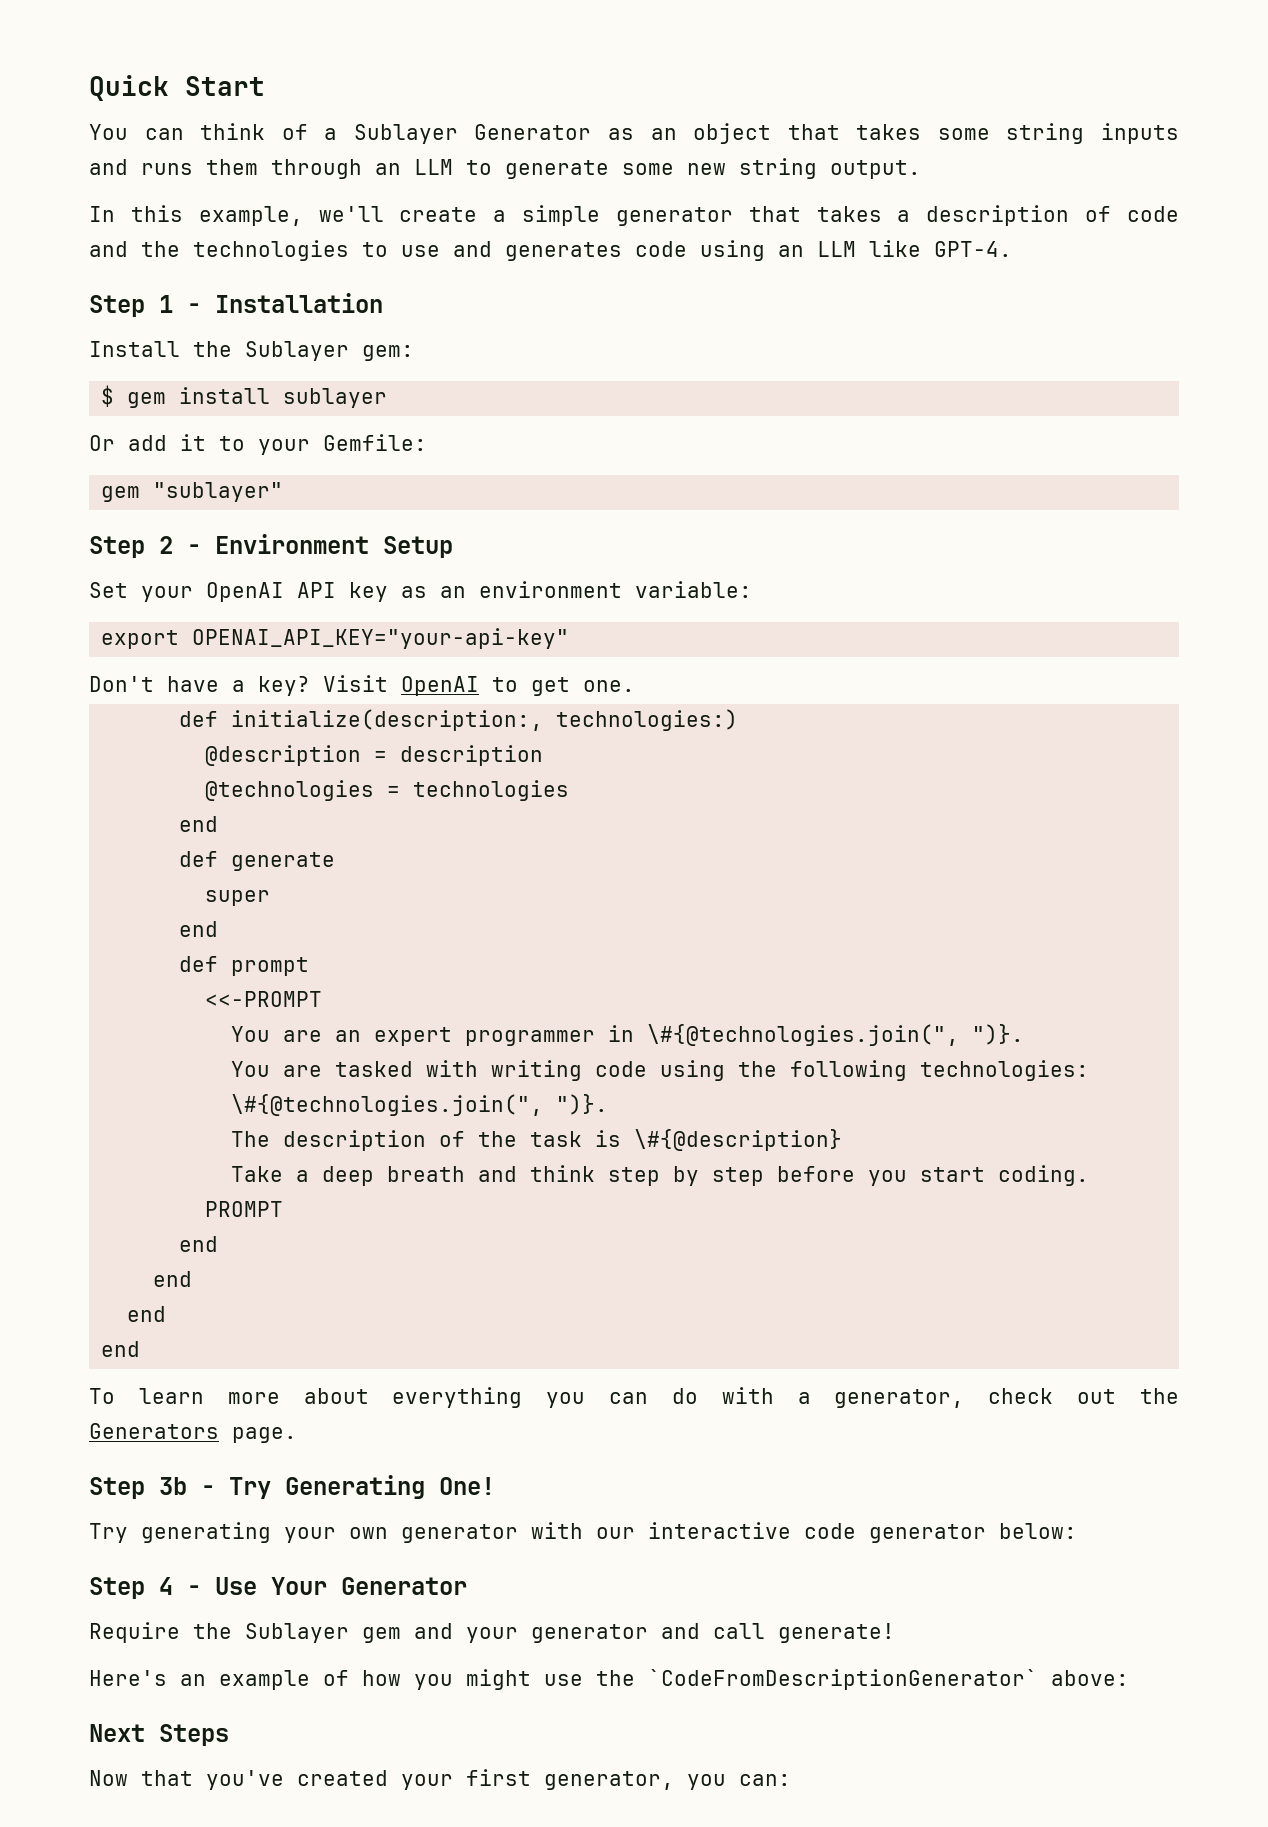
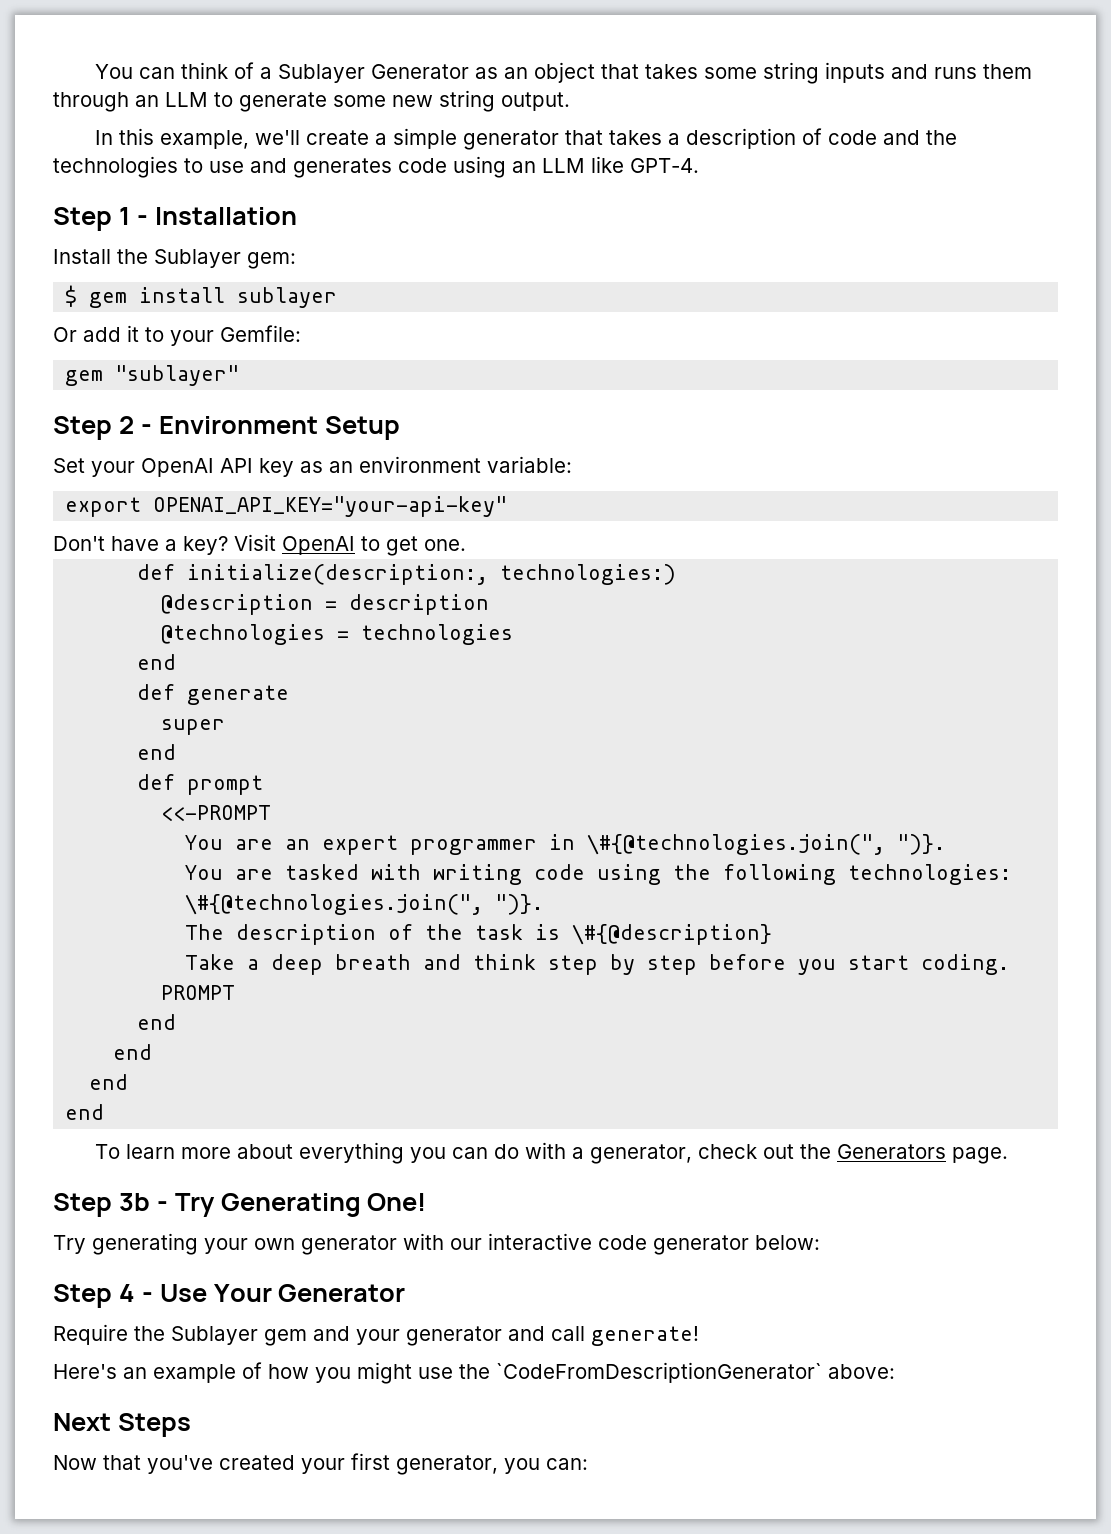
- Quick Start

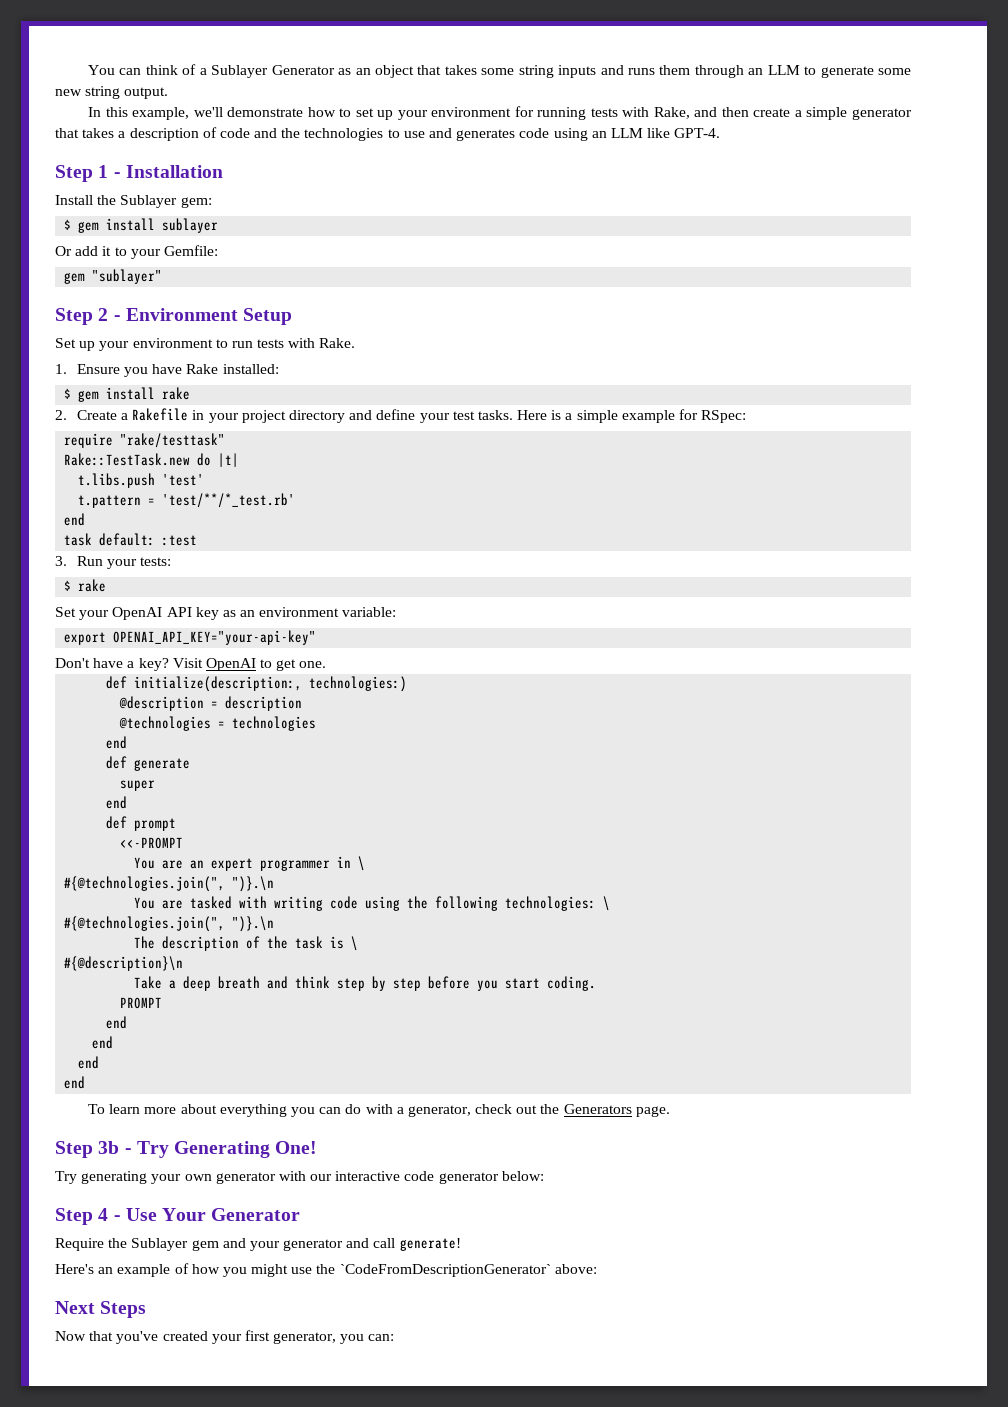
- In this example, we'll create a simple generator that takes a description of code and the technologies to use and generates code using an LLM like GPT-4.
+ In this example, we'll demonstrate how to set up your environment for running tests with Rake, and then create a simple generator that takes a description of code and the technologies to use and generates code using an LLM like GPT-4.
+ Set up your environment to run tests with Rake.
+ 1. Ensure you have Rake installed:
+ $ gem install rake
+ 2. Create a Rakefile in your project directory and define your test tasks. Here is a simple example for RSpec:
+ require "rake/testtask"
+ Rake::TestTask.new do |t|
+ t.libs.push 'test'
+ t.pattern = 'test/**/*_test.rb'
+ end
+ task default: :test
+ 3. Run your tests:
+ $ rake
- You are an expert programmer in \#{@technologies.join(", ")}.
+ You are an expert programmer in \
+ #{@technologies.join(", ")}.\n
- You are tasked with writing code using the following technologies: \#{@technologies.join(", ")}.
+ You are tasked with writing code using the following technologies: \
+ #{@technologies.join(", ")}.\n
- The description of the task is \#{@description}
+ The description of the task is \
+ #{@description}\n

